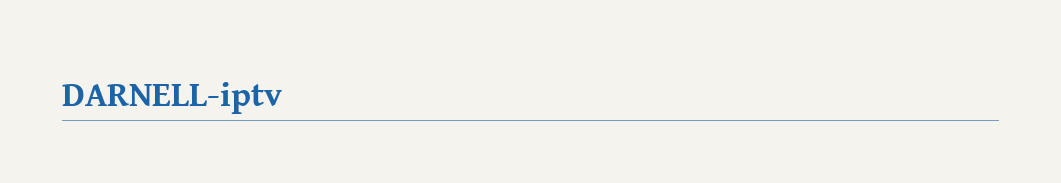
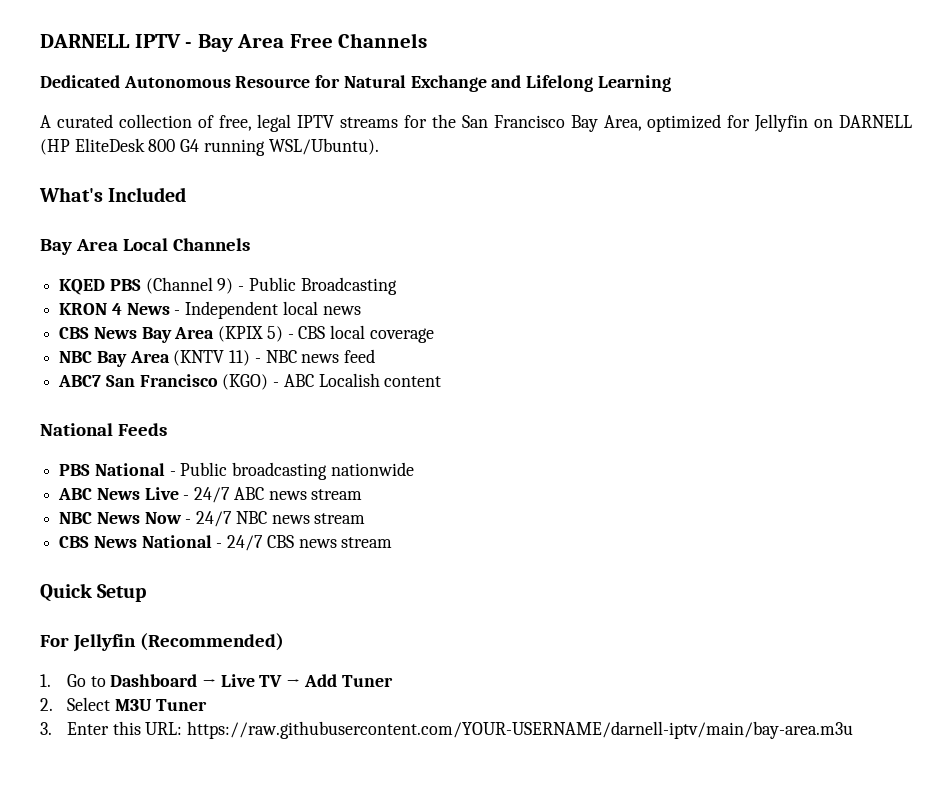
- DARNELL-iptv
+ DARNELL IPTV - Bay Area Free Channels
+ Dedicated Autonomous Resource for Natural Exchange and Lifelong Learning
+ A curated collection of free, legal IPTV streams for the San Francisco Bay Area, optimized for Jellyfin on DARNELL (HP EliteDesk 800 G4 running WSL/Ubuntu).
+ What's Included
+ Bay Area Local Channels
+ KQED PBS (Channel 9) - Public Broadcasting
+ KRON 4 News - Independent local news
+ CBS News Bay Area (KPIX 5) - CBS local coverage
+ NBC Bay Area (KNTV 11) - NBC news feed
+ ABC7 San Francisco (KGO) - ABC Localish content
+ National Feeds
+ PBS National - Public broadcasting nationwide
+ ABC News Live - 24/7 ABC news stream
+ NBC News Now - 24/7 NBC news stream
+ CBS News National - 24/7 CBS news stream
+ Quick Setup
+ For Jellyfin (Recommended)
+ 1. Go to Dashboard → Live TV → Add Tuner
+ 2. Select M3U Tuner
+ 3. Enter this URL: https://raw.githubusercontent.com/YOUR-USERNAME/darnell-iptv/main/bay-area.m3u

